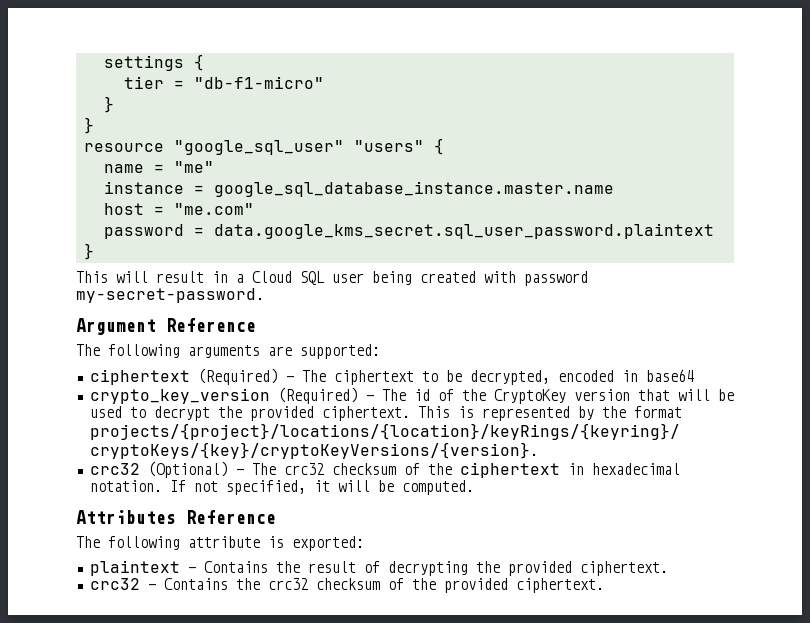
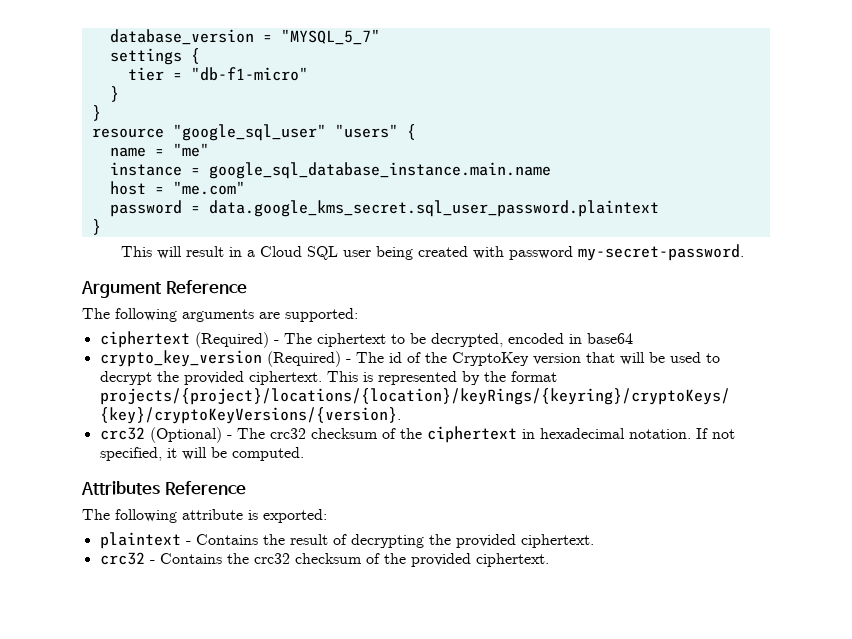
+ database_version = "MYSQL_5_7"
- instance = google_sql_database_instance.master.name
+ instance = google_sql_database_instance.main.name

